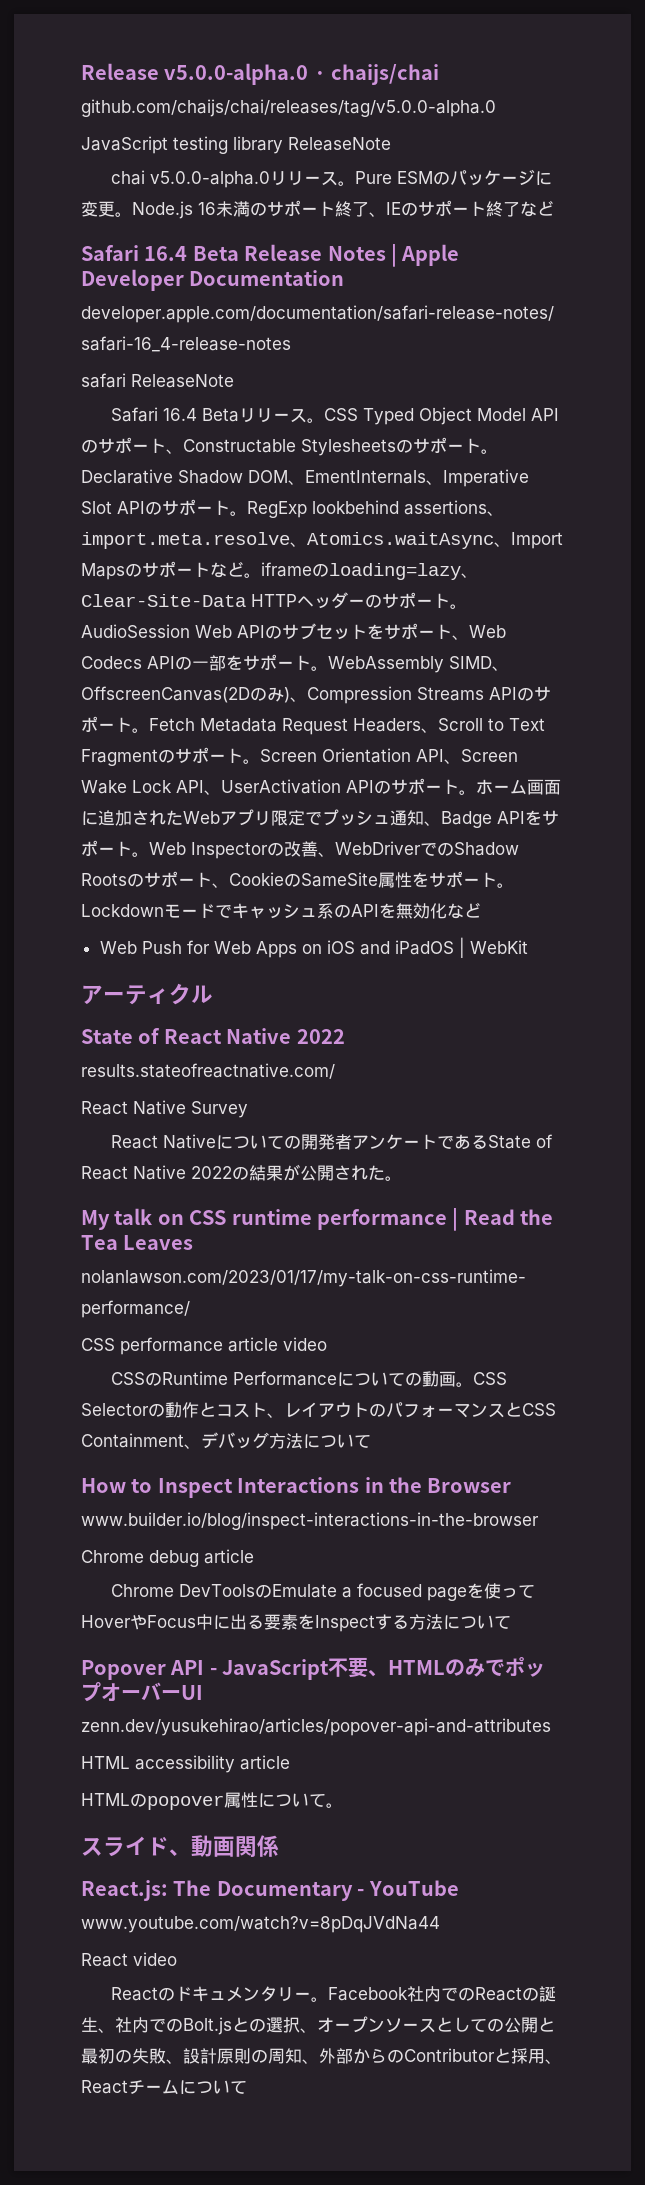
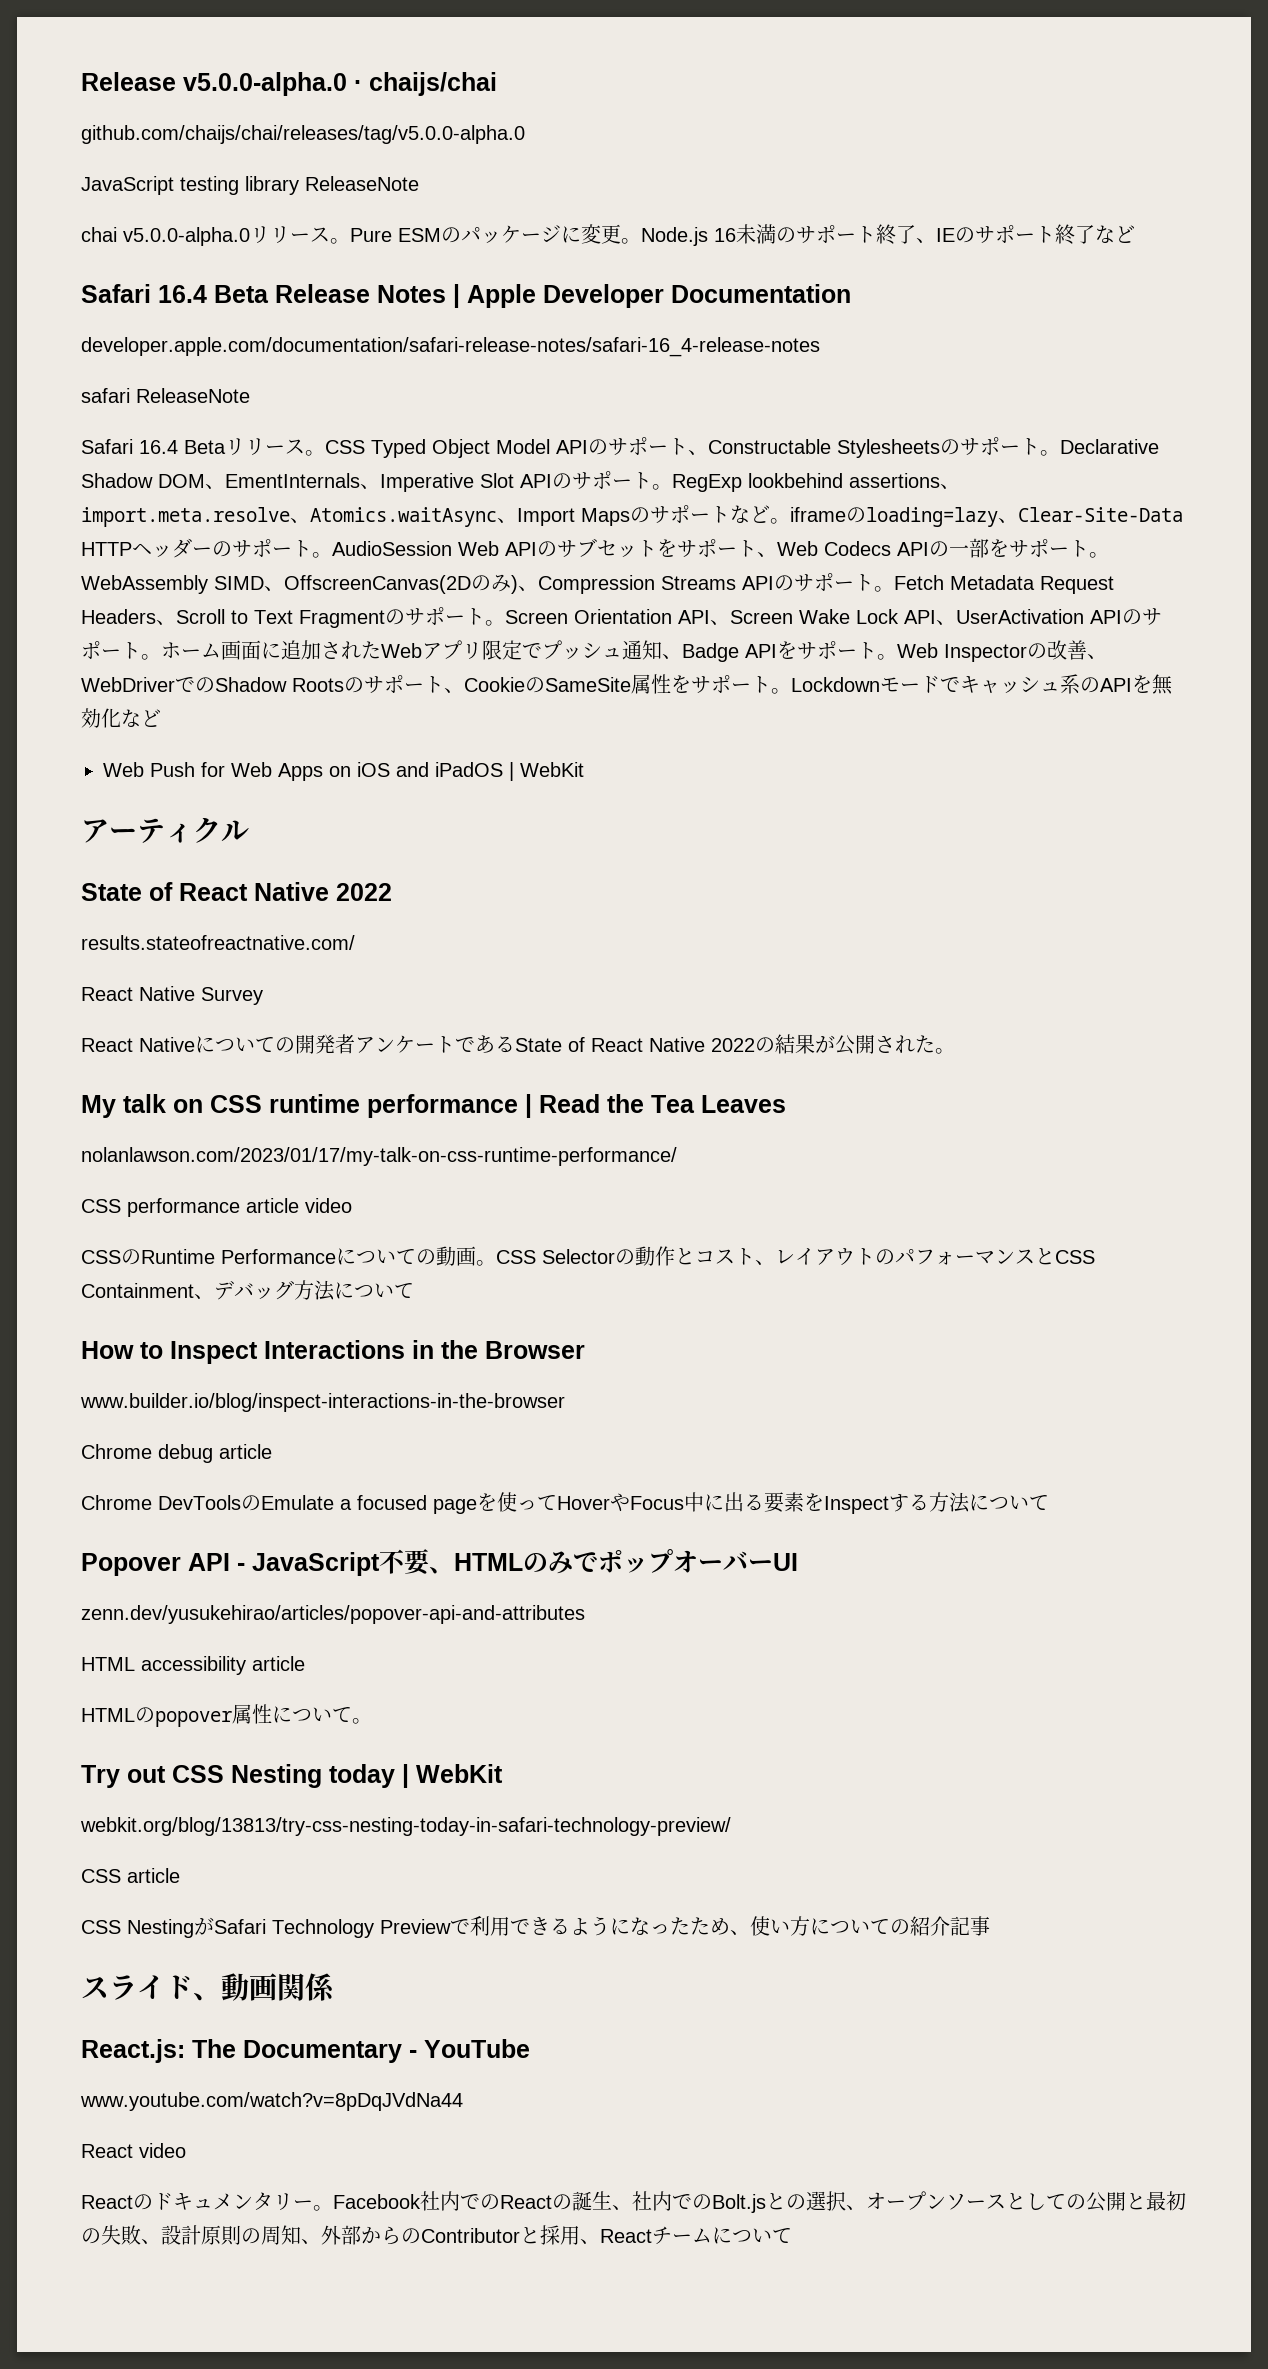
+ Try out CSS Nesting today | WebKit
+ webkit.org/blog/13813/try-css-nesting-today-in-safari-technology-preview/
+ CSS article
+ CSS NestingがSafari Technology Previewで利用できるようになったため、使い方についての紹介記事

